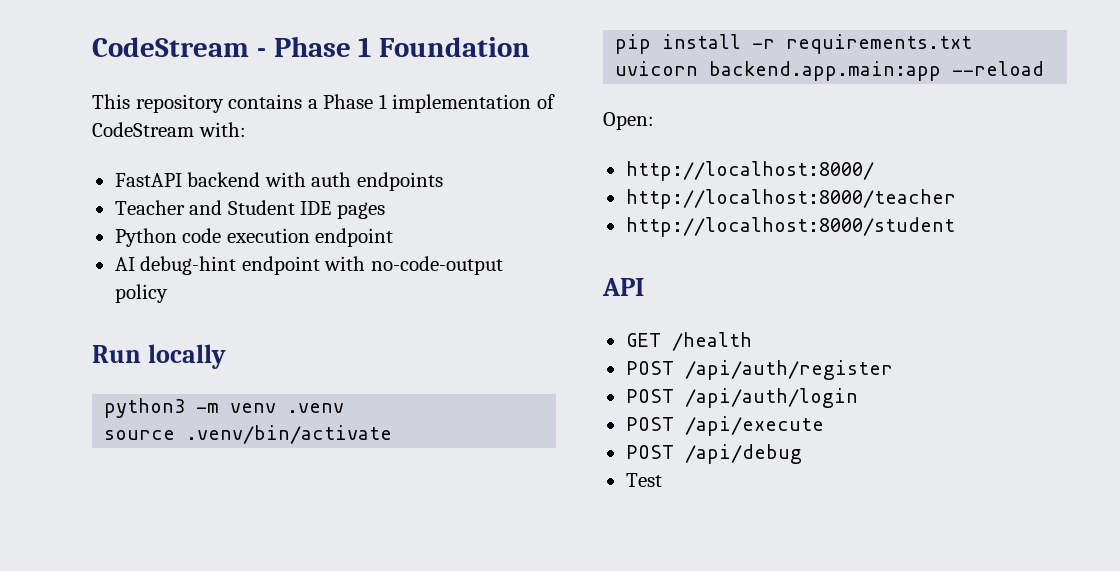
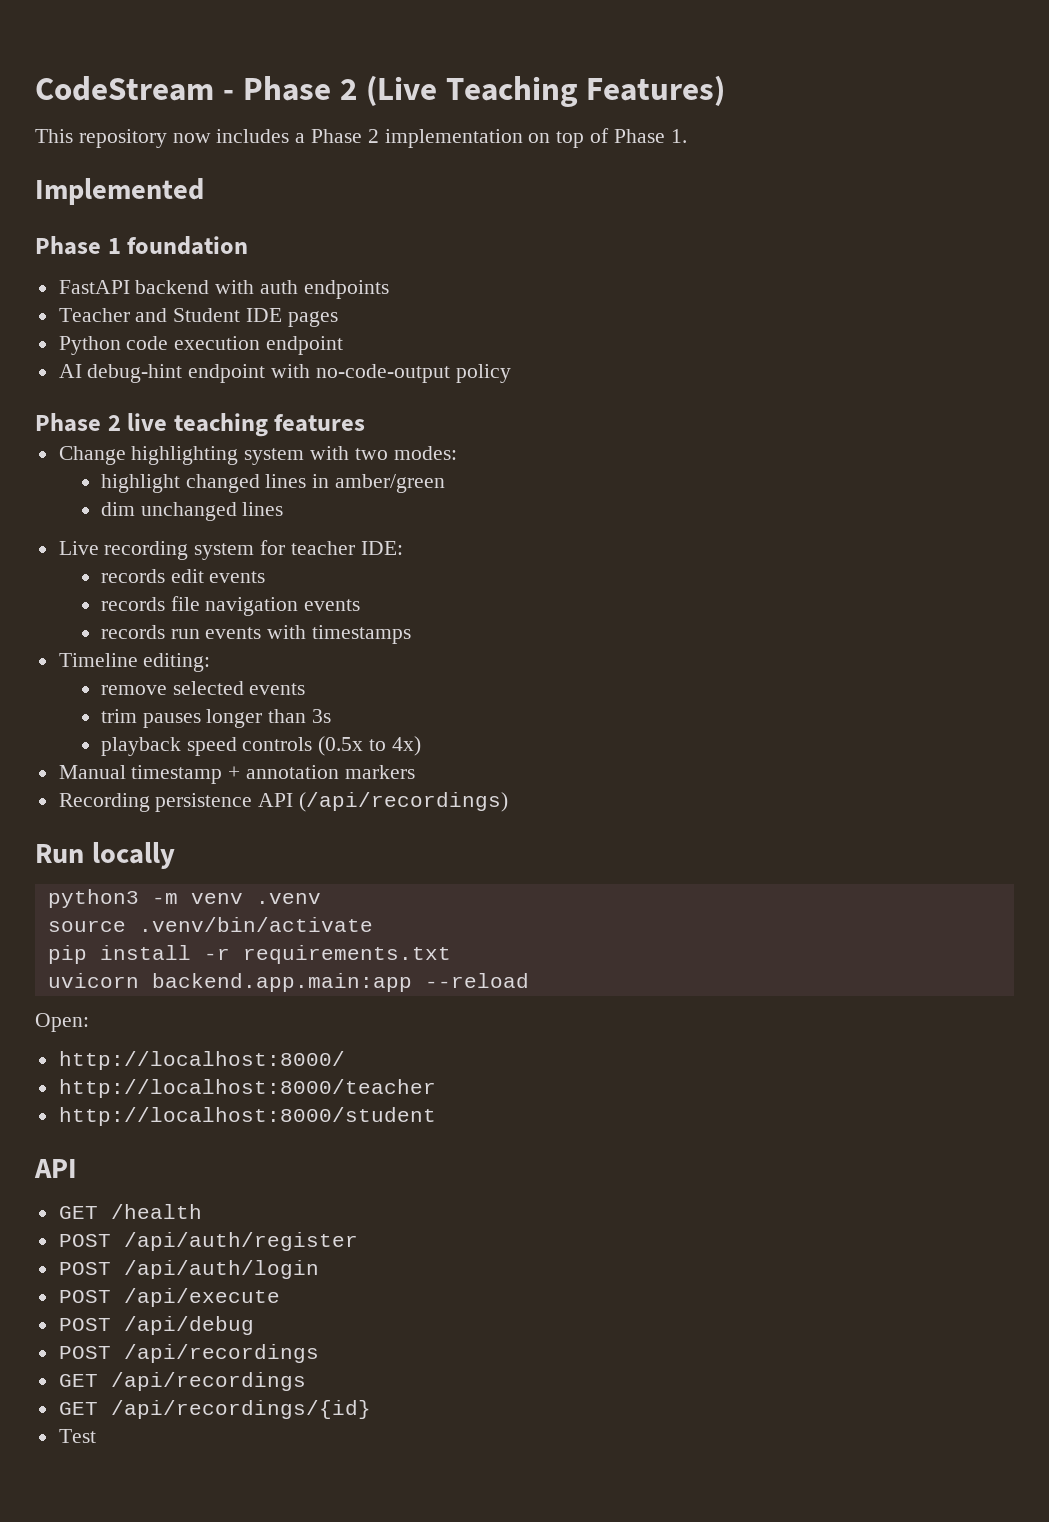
- CodeStream - Phase 1 Foundation
- This repository contains a Phase 1 implementation of CodeStream with:
+ CodeStream - Phase 2 (Live Teaching Features)
+ This repository now includes a Phase 2 implementation on top of Phase 1.
+ Implemented
+ Phase 1 foundation
+ Phase 2 live teaching features
+ Change highlighting system with two modes:
+ highlight changed lines in amber/green
+ dim unchanged lines
+ Live recording system for teacher IDE:
+ records edit events
+ records file navigation events
+ records run events with timestamps
+ Timeline editing:
+ remove selected events
+ trim pauses longer than 3s
+ playback speed controls (0.5x to 4x)
+ Manual timestamp + annotation markers
+ Recording persistence API (/api/recordings)
+ POST /api/recordings
+ GET /api/recordings
+ GET /api/recordings/{id}

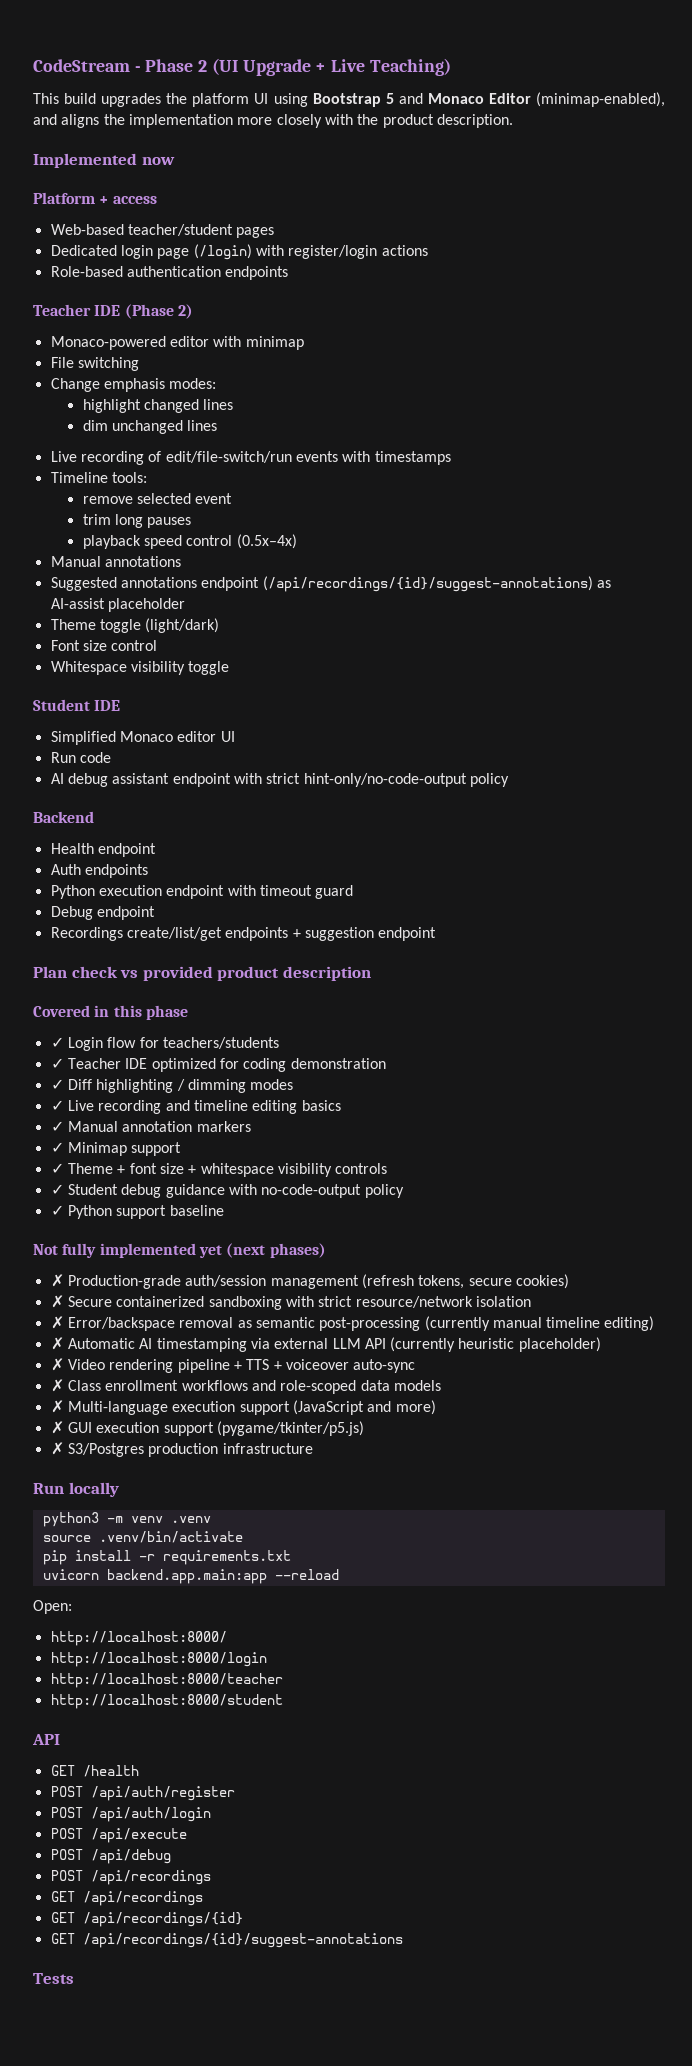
- CodeStream - Phase 2 (Live Teaching Features)
- This repository now includes a Phase 2 implementation on top of Phase 1.
- Implemented
- Phase 1 foundation
- FastAPI backend with auth endpoints
- Teacher and Student IDE pages
- Python code execution endpoint
- AI debug-hint endpoint with no-code-output policy
- Phase 2 live teaching features
- Change highlighting system with two modes:
+ CodeStream - Phase 2 (UI Upgrade + Live Teaching)
+ This build upgrades the platform UI using Bootstrap 5 and Monaco Editor (minimap-enabled), and aligns the implementation more closely with the product description.
+ Implemented now
+ Platform + access
+ Web-based teacher/student pages
+ Dedicated login page (/login) with register/login actions
+ Role-based authentication endpoints
+ Teacher IDE (Phase 2)
+ Monaco-powered editor with minimap
+ File switching
+ Change emphasis modes:
- highlight changed lines in amber/green
+ highlight changed lines
- Live recording system for teacher IDE:
- records edit events
- records file navigation events
- records run events with timestamps
+ Live recording of edit/file-switch/run events with timestamps
- Timeline editing:
+ Timeline tools:
- remove selected events
+ remove selected event
- trim pauses longer than 3s
+ trim long pauses
- playback speed controls (0.5x to 4x)
- Manual timestamp + annotation markers
- Recording persistence API (/api/recordings)
+ playback speed control (0.5x–4x)
+ Manual annotations
+ Suggested annotations endpoint (/api/recordings/{id}/suggest-annotations) as AI-assist placeholder
+ Theme toggle (light/dark)
+ Font size control
+ Whitespace visibility toggle
+ Student IDE
+ Simplified Monaco editor UI
+ Run code
+ AI debug assistant endpoint with strict hint-only/no-code-output policy
+ Backend
+ Health endpoint
+ Auth endpoints
+ Python execution endpoint with timeout guard
+ Debug endpoint
+ Recordings create/list/get endpoints + suggestion endpoint
+ Plan check vs provided product description
+ Covered in this phase
+ ✓ Login flow for teachers/students
+ ✓ Teacher IDE optimized for coding demonstration
+ ✓ Diff highlighting / dimming modes
+ ✓ Live recording and timeline editing basics
+ ✓ Manual annotation markers
+ ✓ Minimap support
+ ✓ Theme + font size + whitespace visibility controls
+ ✓ Student debug guidance with no-code-output policy
+ ✓ Python support baseline
+ Not fully implemented yet (next phases)
+ ✗ Production-grade auth/session management (refresh tokens, secure cookies)
+ ✗ Secure containerized sandboxing with strict resource/network isolation
+ ✗ Error/backspace removal as semantic post-processing (currently manual timeline editing)
+ ✗ Automatic AI timestamping via external LLM API (currently heuristic placeholder)
+ ✗ Video rendering pipeline + TTS + voiceover auto-sync
+ ✗ Class enrollment workflows and role-scoped data models
+ ✗ Multi-language execution support (JavaScript and more)
+ ✗ GUI execution support (pygame/tkinter/p5.js)
+ ✗ S3/Postgres production infrastructure
+ http://localhost:8000/login
- Test
+ GET /api/recordings/{id}/suggest-annotations
+ Tests

